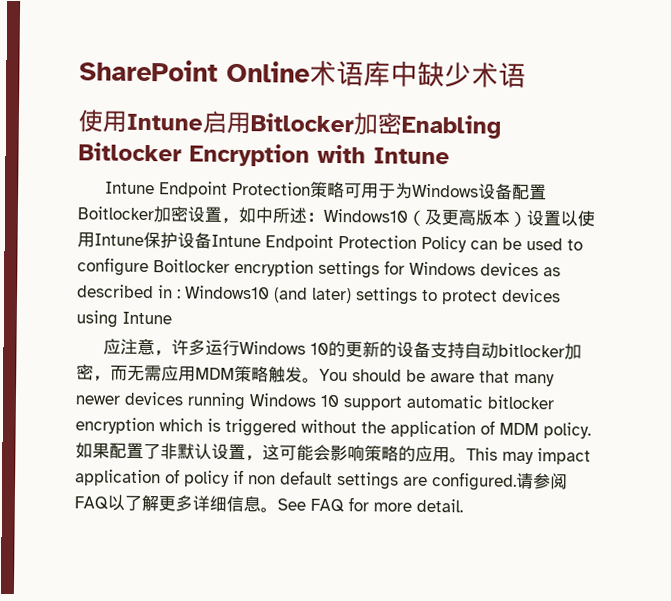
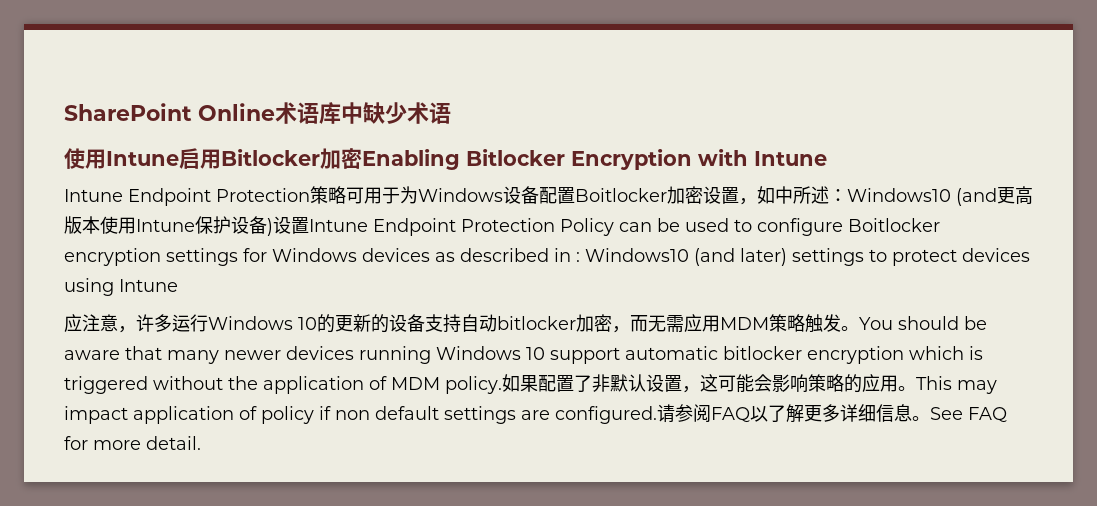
- Intune Endpoint Protection策略可用于为Windows设备配置Boitlocker加密设置，如中所述：Windows10（及更高版本）设置以使用Intune保护设备Intune Endpoint Protection Policy can be used to configure Boitlocker encryption settings for Windows devices as described in : Windows10 (and later) settings to protect devices using Intune
+ Intune Endpoint Protection策略可用于为Windows设备配置Boitlocker加密设置，如中所述：Windows10 (and更高版本使用Intune保护设备)设置Intune Endpoint Protection Policy can be used to configure Boitlocker encryption settings for Windows devices as described in : Windows10 (and later) settings to protect devices using Intune

